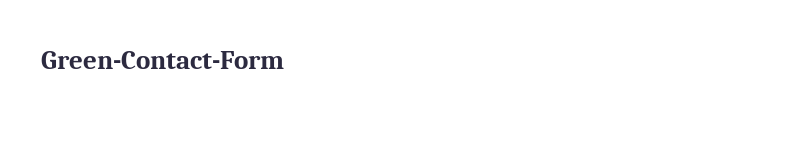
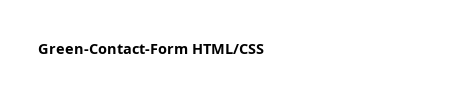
- Green-Contact-Form
+ Green-Contact-Form HTML/CSS

